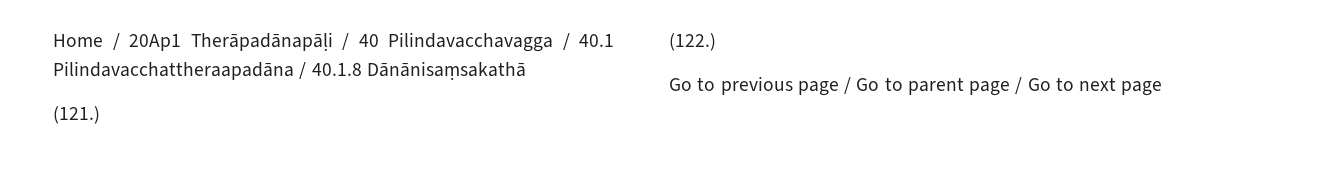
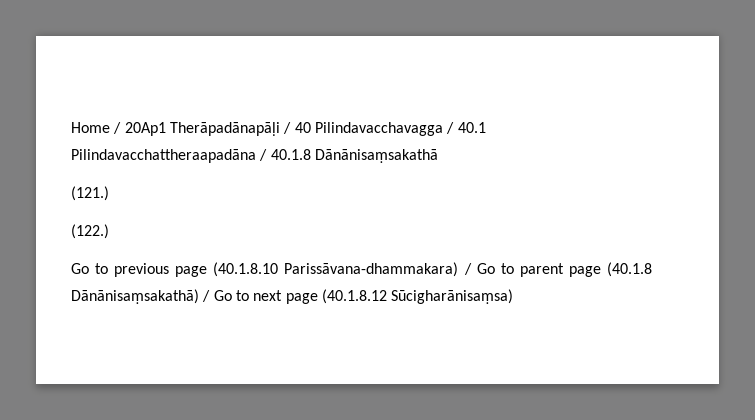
- Go to previous page / Go to parent page / Go to next page
+ Go to previous page (40.1.8.10 Parissāvana-dhammakara) / Go to parent page (40.1.8 Dānānisaṃsakathā) / Go to next page (40.1.8.12 Sūcigharānisaṃsa)

